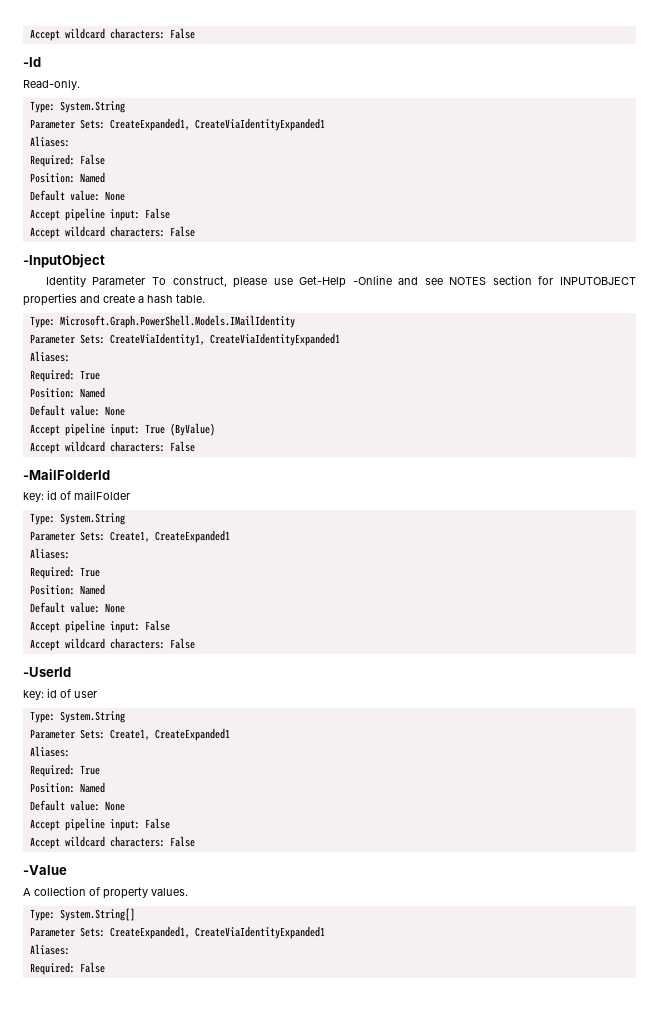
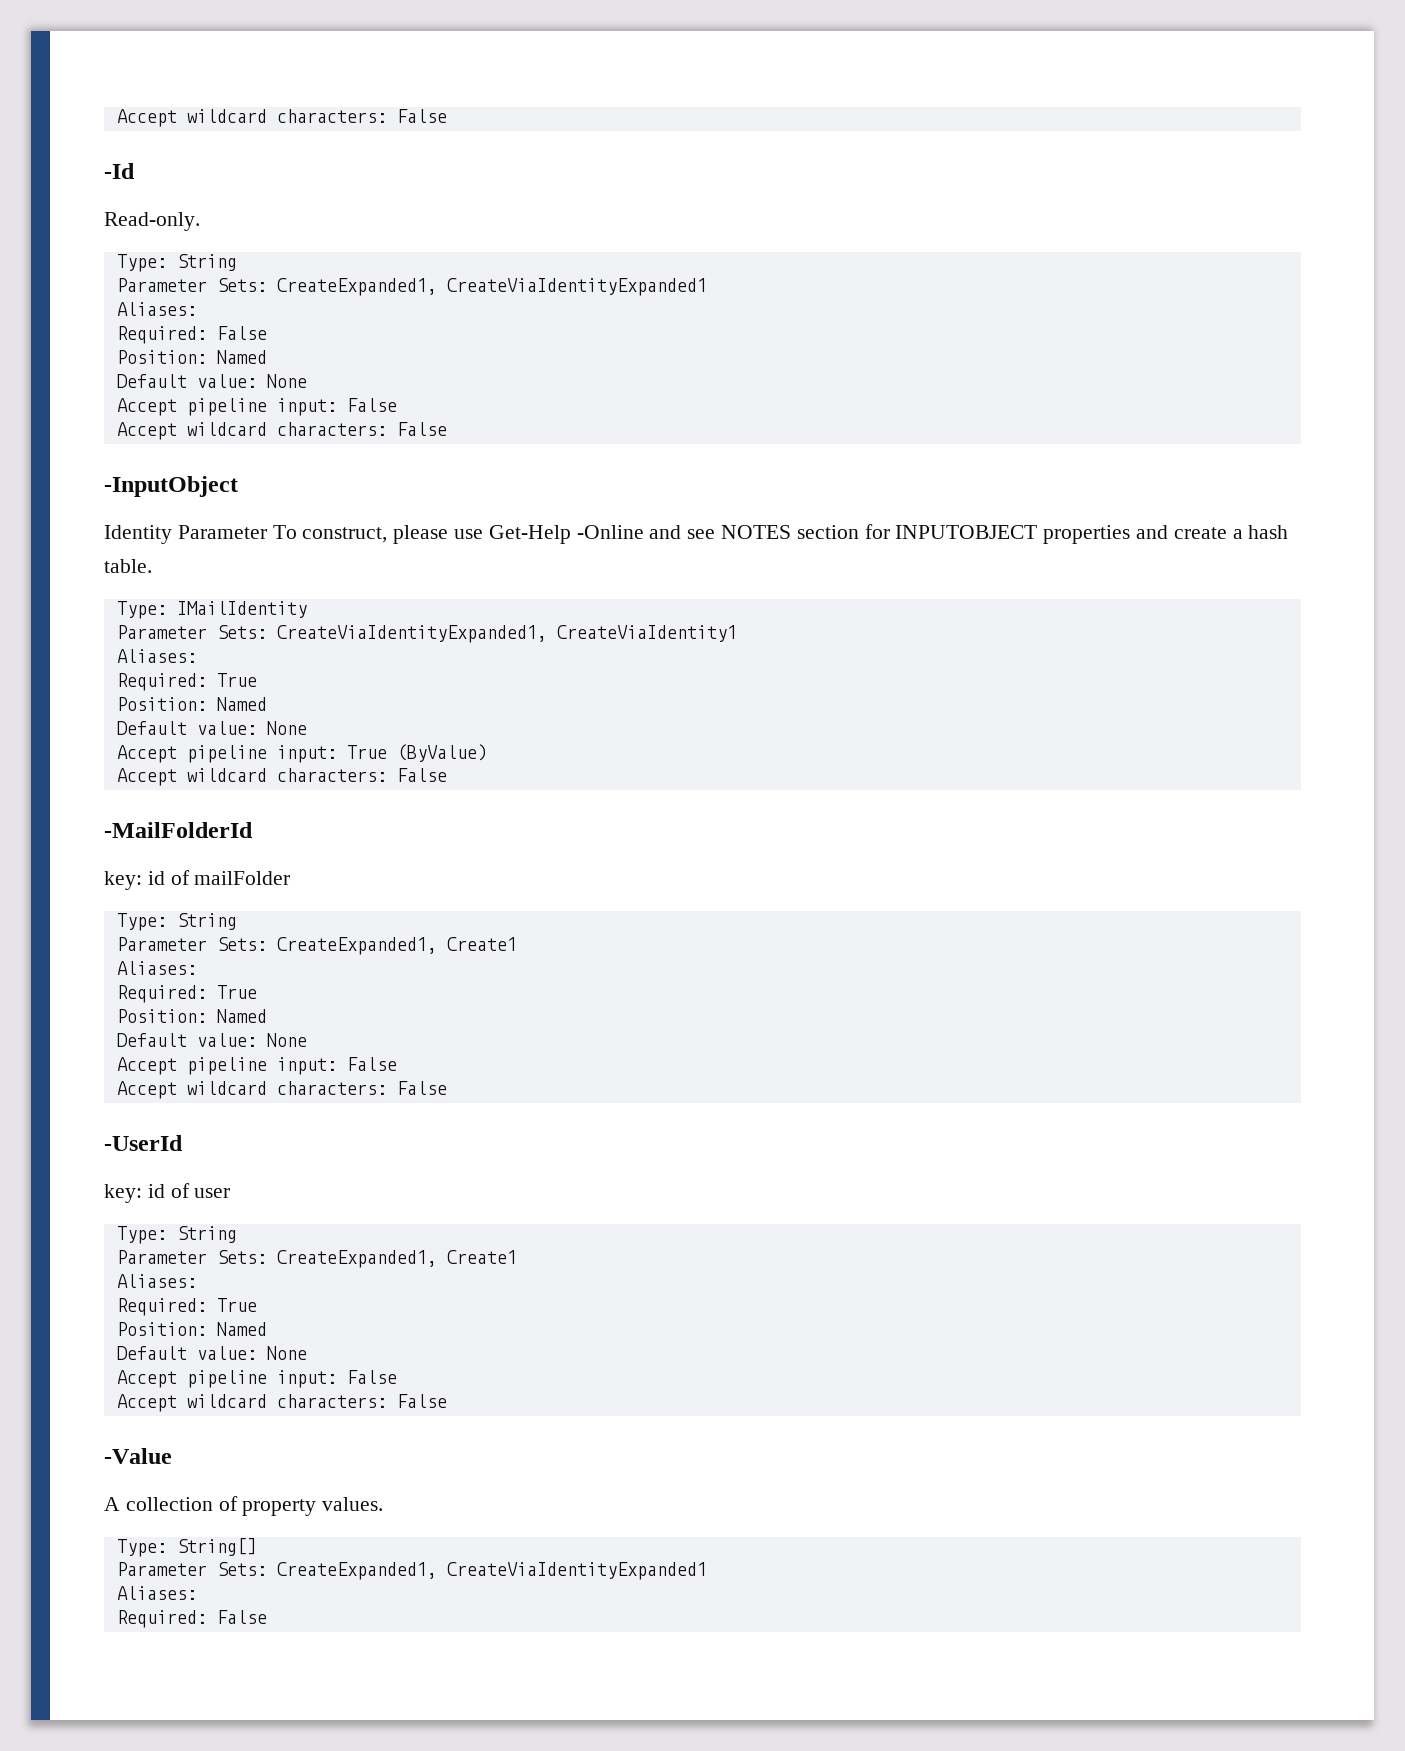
  Read-only.
- Type: System.String
+ Type: String
- Type: Microsoft.Graph.PowerShell.Models.IMailIdentity
- Parameter Sets: CreateViaIdentity1, CreateViaIdentityExpanded1
+ Type: IMailIdentity
+ Parameter Sets: CreateViaIdentityExpanded1, CreateViaIdentity1
  key: id of mailFolder
- Type: System.String
- Parameter Sets: Create1, CreateExpanded1
+ Type: String
+ Parameter Sets: CreateExpanded1, Create1
  key: id of user
- Type: System.String
- Parameter Sets: Create1, CreateExpanded1
+ Type: String
+ Parameter Sets: CreateExpanded1, Create1
- Type: System.String[]
+ Type: String[]

